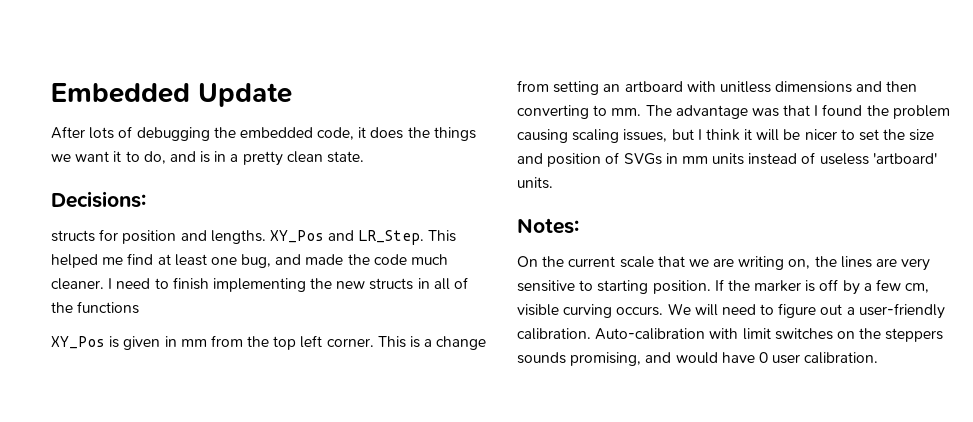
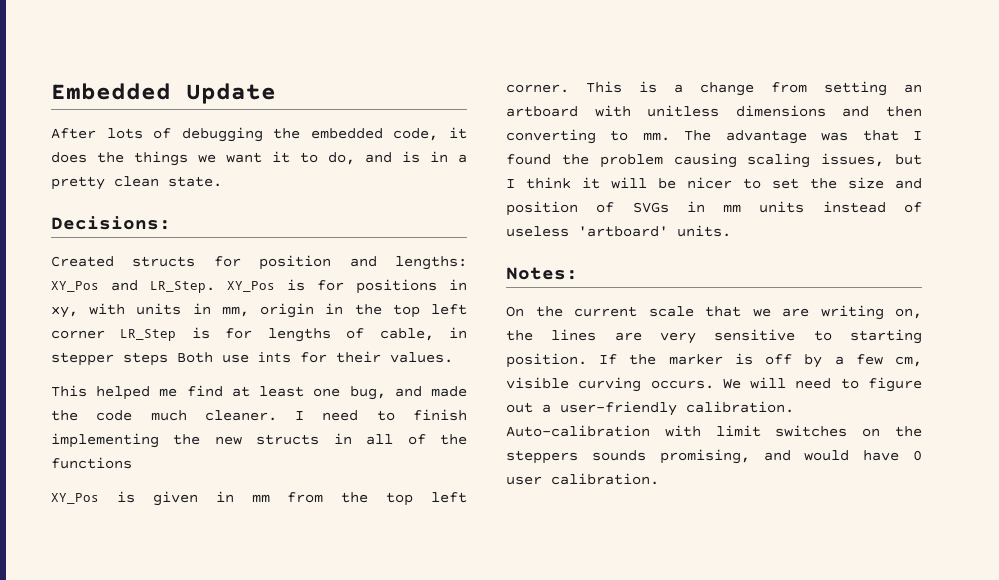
- structs for position and lengths. XY_Pos and LR_Step. This helped me find at least one bug, and made the code much cleaner.
+ Created structs for position and lengths: XY_Pos and LR_Step. XY_Pos is for positions in xy, with units in mm, origin in the top left corner LR_Step is for lengths of cable, in stepper steps Both use ints for their values.
+ This helped me find at least one bug, and made the code much cleaner.

